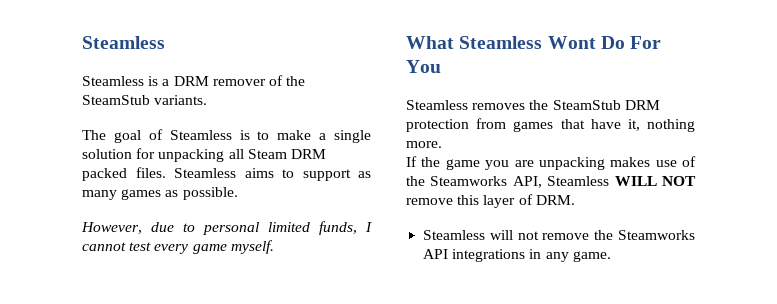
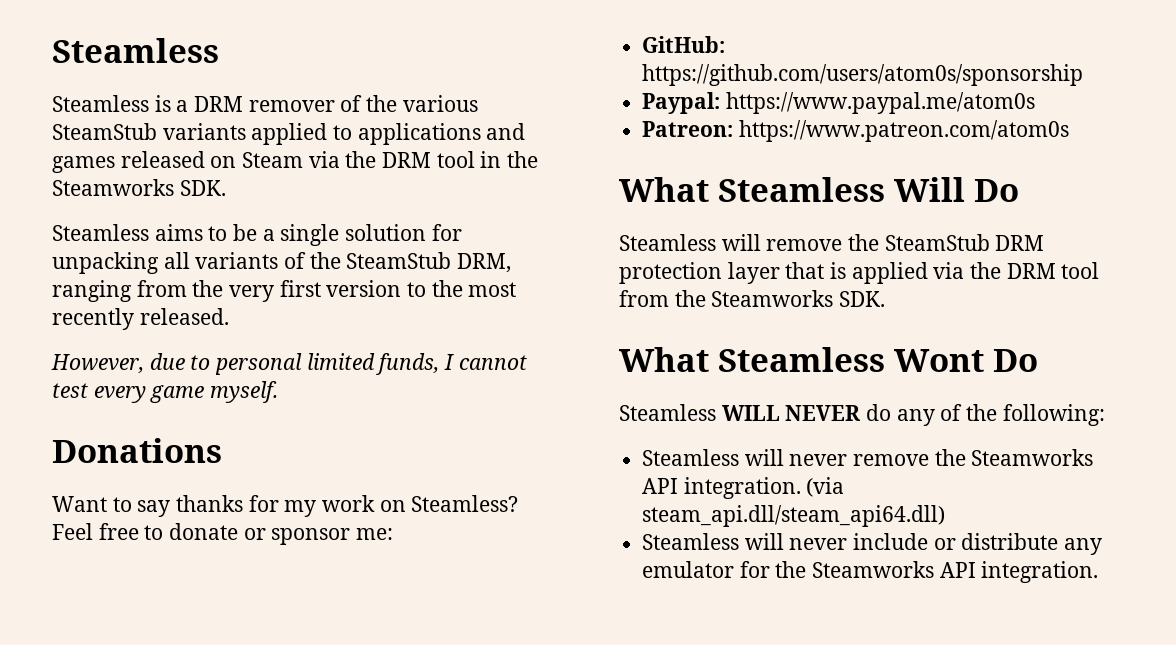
- Steamless is a DRM remover of the SteamStub variants.
- The goal of Steamless is to make a single solution for unpacking all Steam DRM packed files. Steamless aims to support as many games as possible.
+ Steamless is a DRM remover of the various SteamStub variants applied to applications and games released on Steam via the DRM tool in the Steamworks SDK.
+ Steamless aims to be a single solution for unpacking all variants of the SteamStub DRM, ranging from the very first version to the most recently released.
+ Donations
+ Want to say thanks for my work on Steamless? Feel free to donate or sponsor me:
+ GitHub: https://github.com/users/atom0s/sponsorship
+ Paypal: https://www.paypal.me/atom0s
+ Patreon: https://www.patreon.com/atom0s
+ What Steamless Will Do
+ Steamless will remove the SteamStub DRM protection layer that is applied via the DRM tool from the Steamworks SDK.
- What Steamless Wont Do For You
- Steamless removes the SteamStub DRM protection from games that have it, nothing more.
- If the game you are unpacking makes use of the Steamworks API, Steamless WILL NOT remove this layer of DRM.
- Steamless will not remove the Steamworks API integrations in any game.
+ What Steamless Wont Do
+ Steamless WILL NEVER do any of the following:
+ Steamless will never remove the Steamworks API integration. (via steam_api.dll/steam_api64.dll)
+ Steamless will never include or distribute any emulator for the Steamworks API integration.

